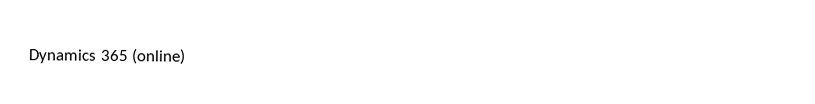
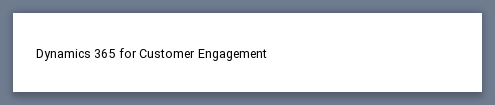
- Dynamics 365 (online)
+ Dynamics 365 for Customer Engagement

